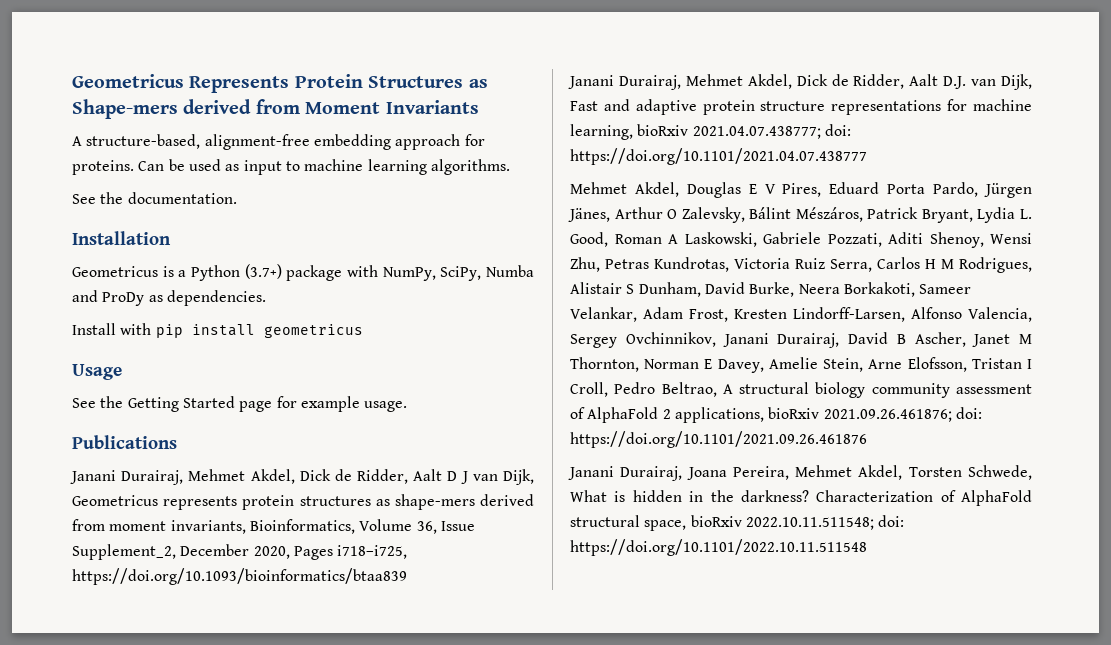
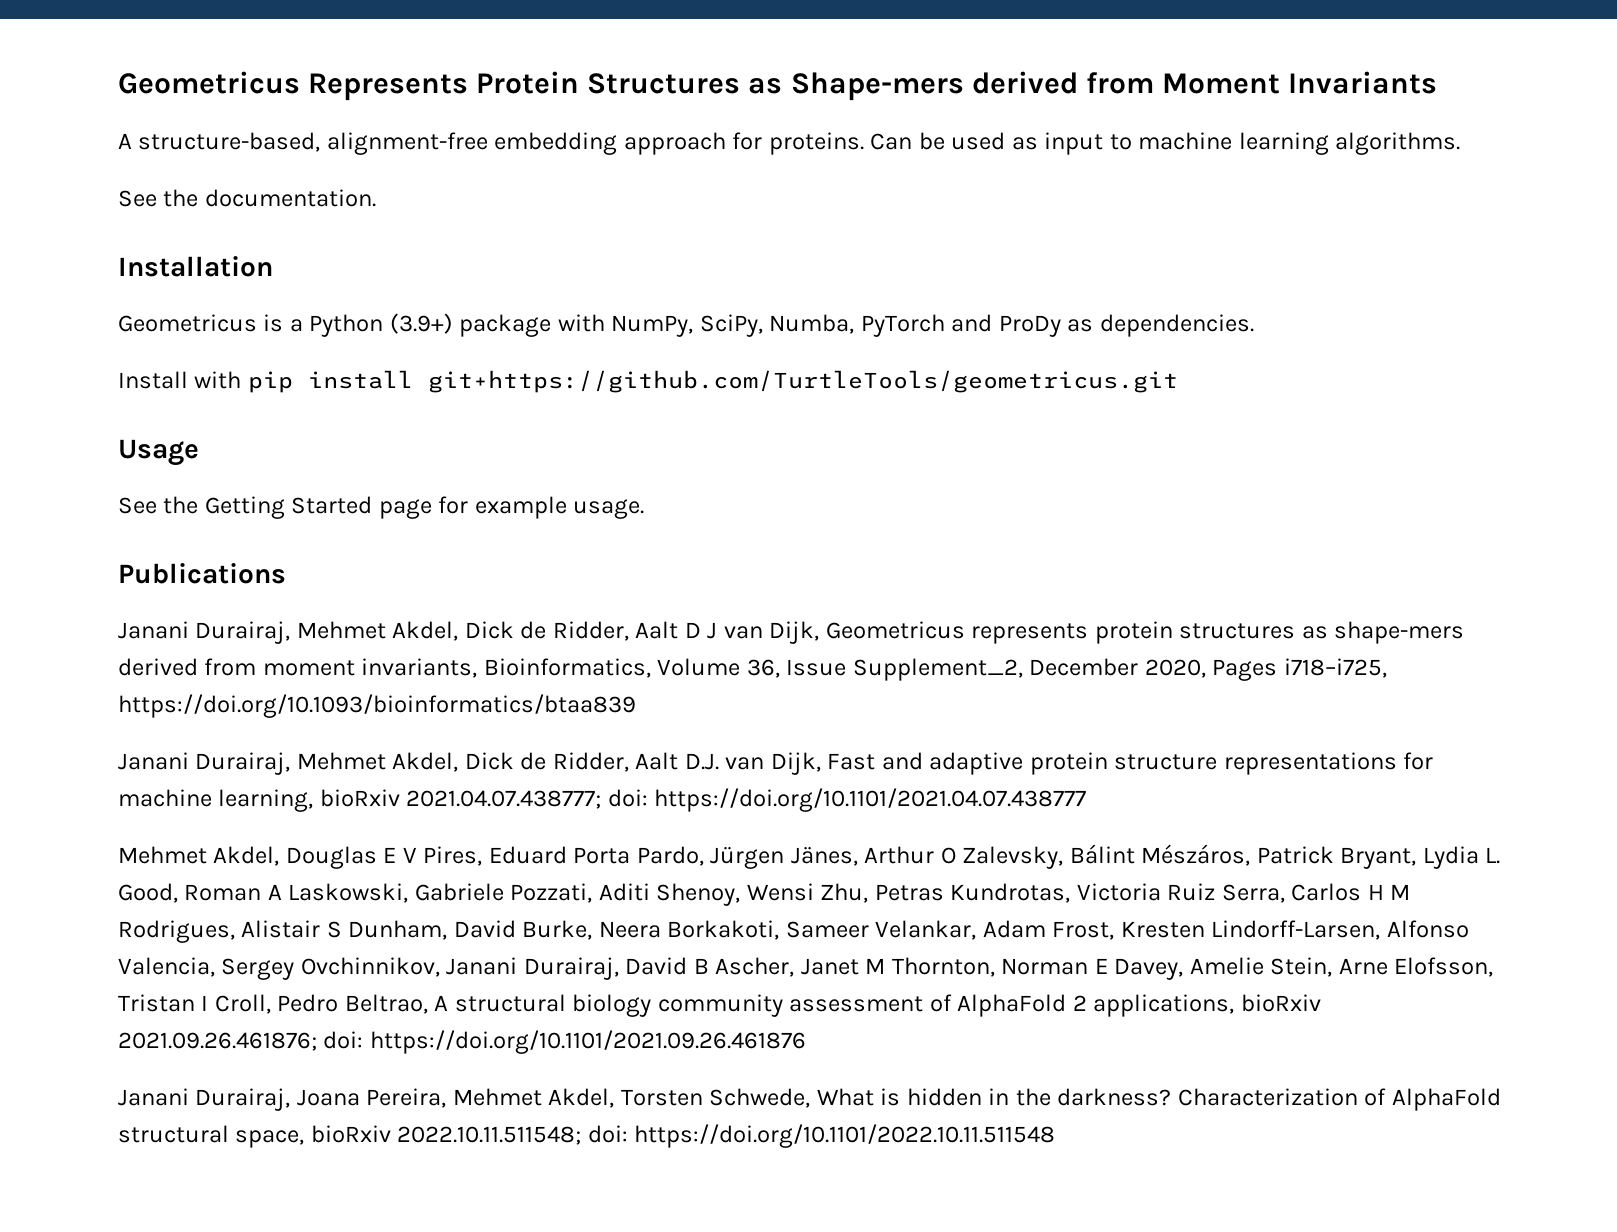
- Geometricus is a Python (3.7+) package with NumPy, SciPy, Numba and ProDy as dependencies.
+ Geometricus is a Python (3.9+) package with NumPy, SciPy, Numba, PyTorch and ProDy as dependencies.
- Install with pip install geometricus
+ Install with pip install git+https://github.com/TurtleTools/geometricus.git

